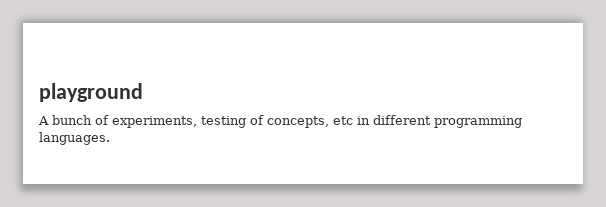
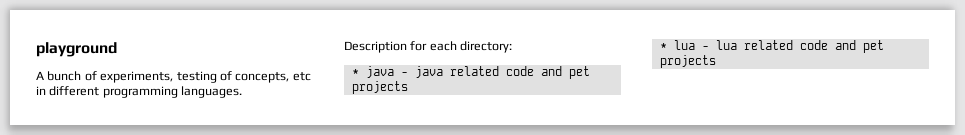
+ Description for each directory:
+ * java - java related code and pet projects
+ * lua - lua related code and pet projects

